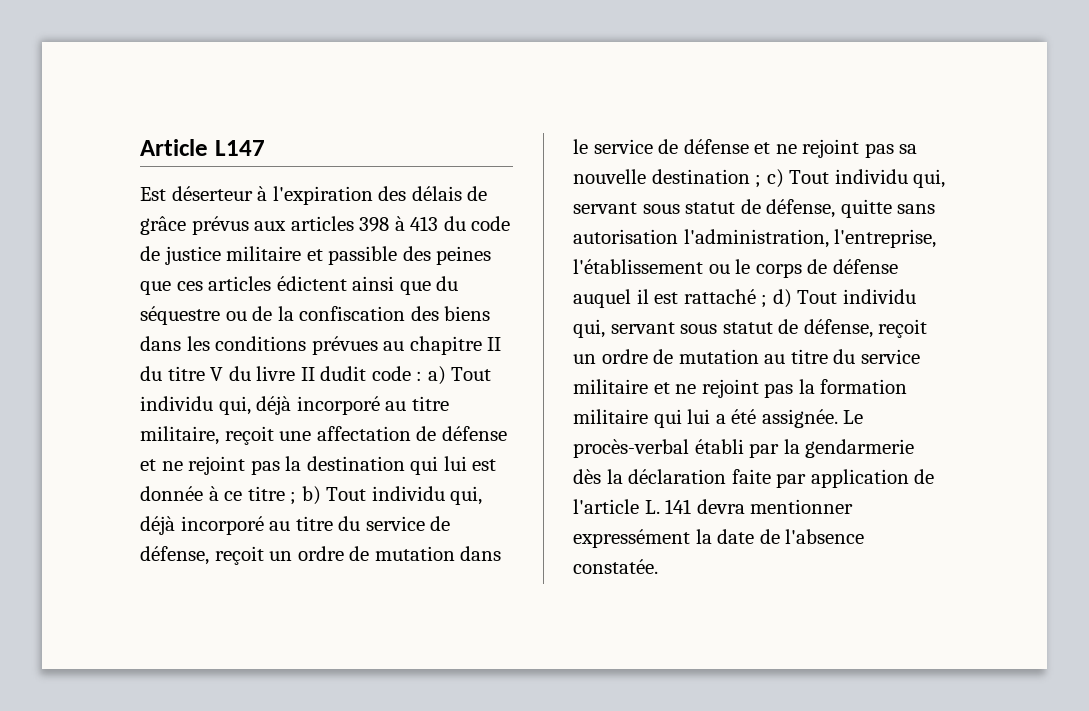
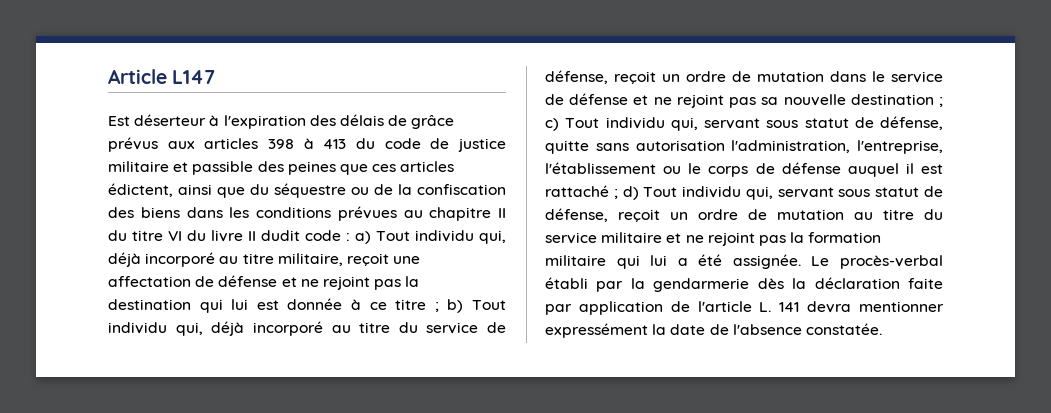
- Est déserteur à l'expiration des délais de grâce prévus aux articles 398 à 413 du code de justice militaire et passible des peines que ces articles édictent ainsi que du séquestre ou de la confiscation des biens dans les conditions prévues au chapitre II du titre V du livre II dudit code :
+ Est déserteur à l'expiration des délais de grâce prévus aux articles 398 à 413 du code de justice militaire et passible des peines que ces articles édictent, ainsi que du séquestre ou de la confiscation des biens dans les conditions prévues au chapitre II du titre VI du livre II dudit code :

